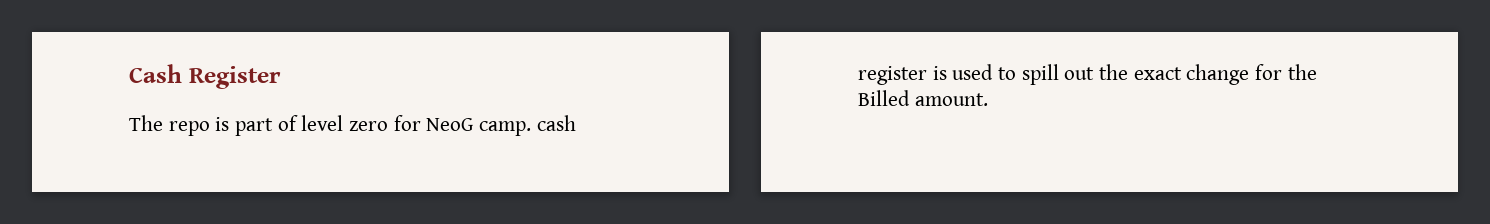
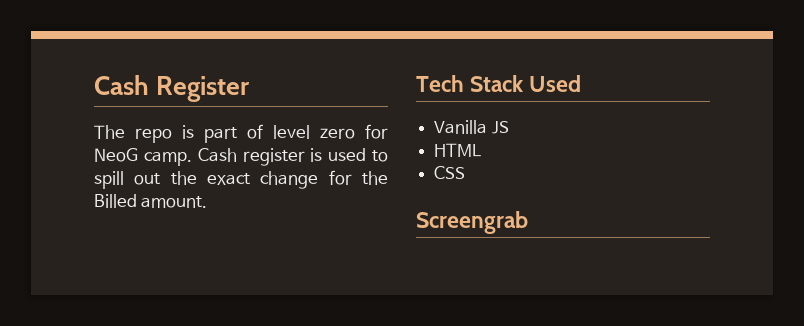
- The repo is part of level zero for NeoG camp. cash register is used to spill out the exact change for the Billed amount.
+ The repo is part of level zero for NeoG camp. Cash register is used to spill out the exact change for the Billed amount.
+ Tech Stack Used
+ Vanilla JS
+ HTML
+ CSS
+ Screengrab

